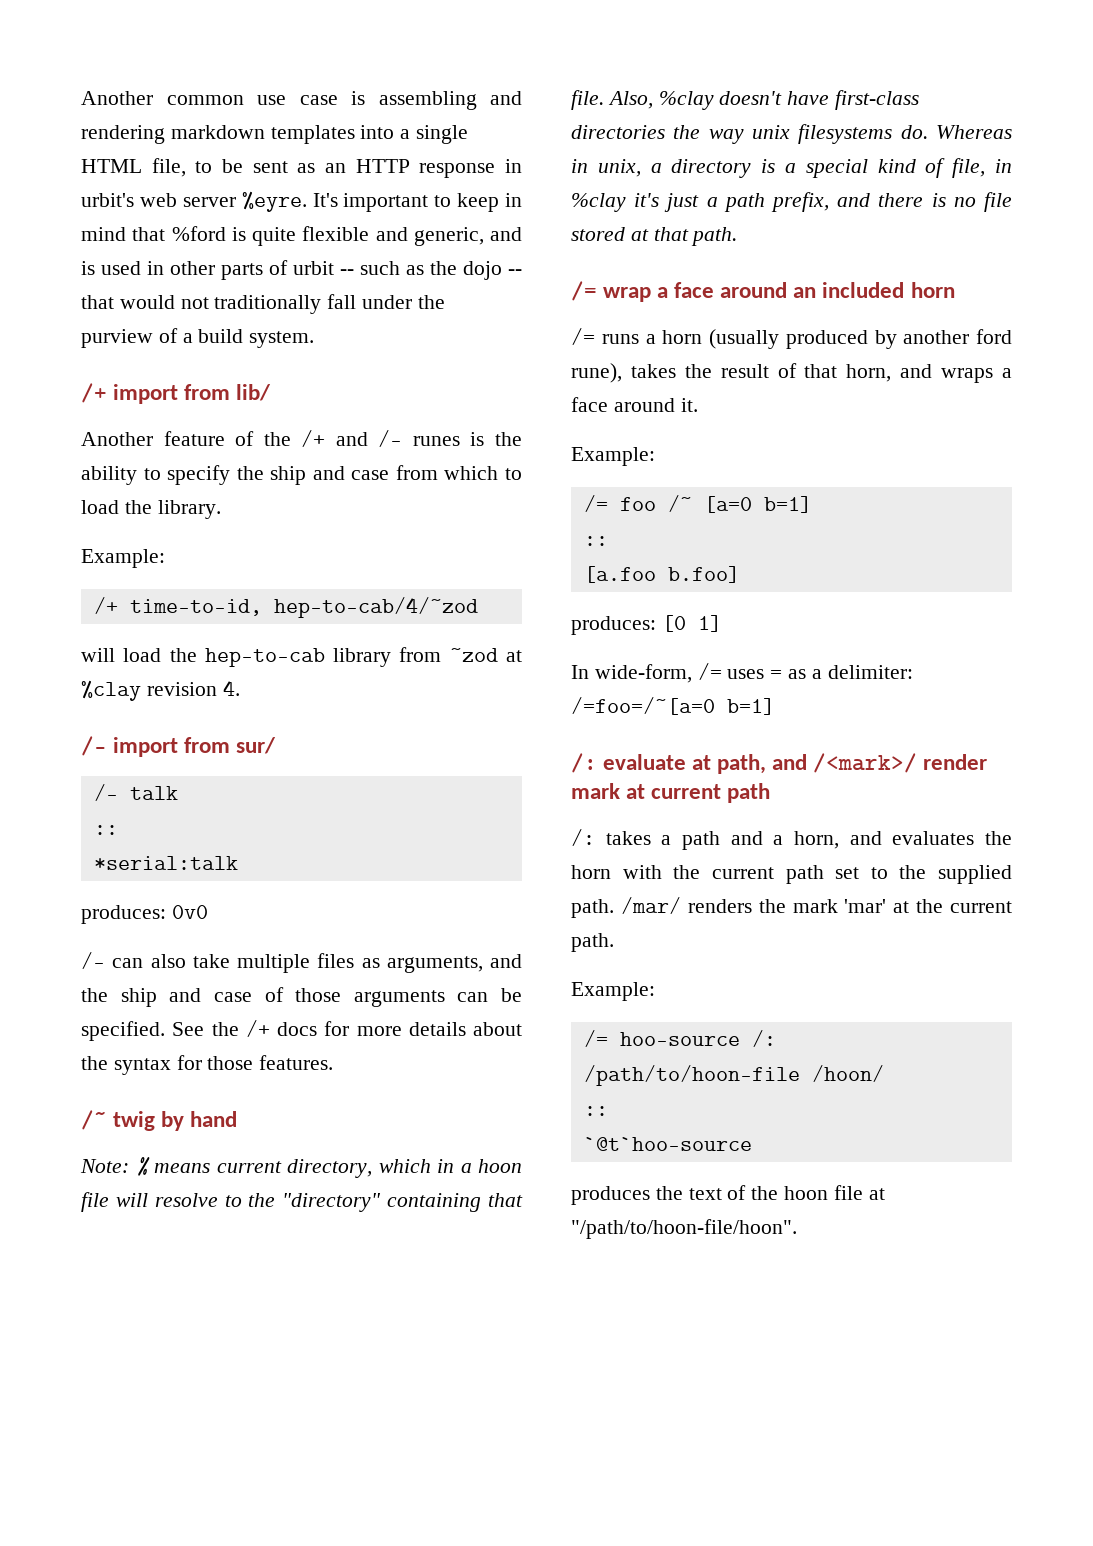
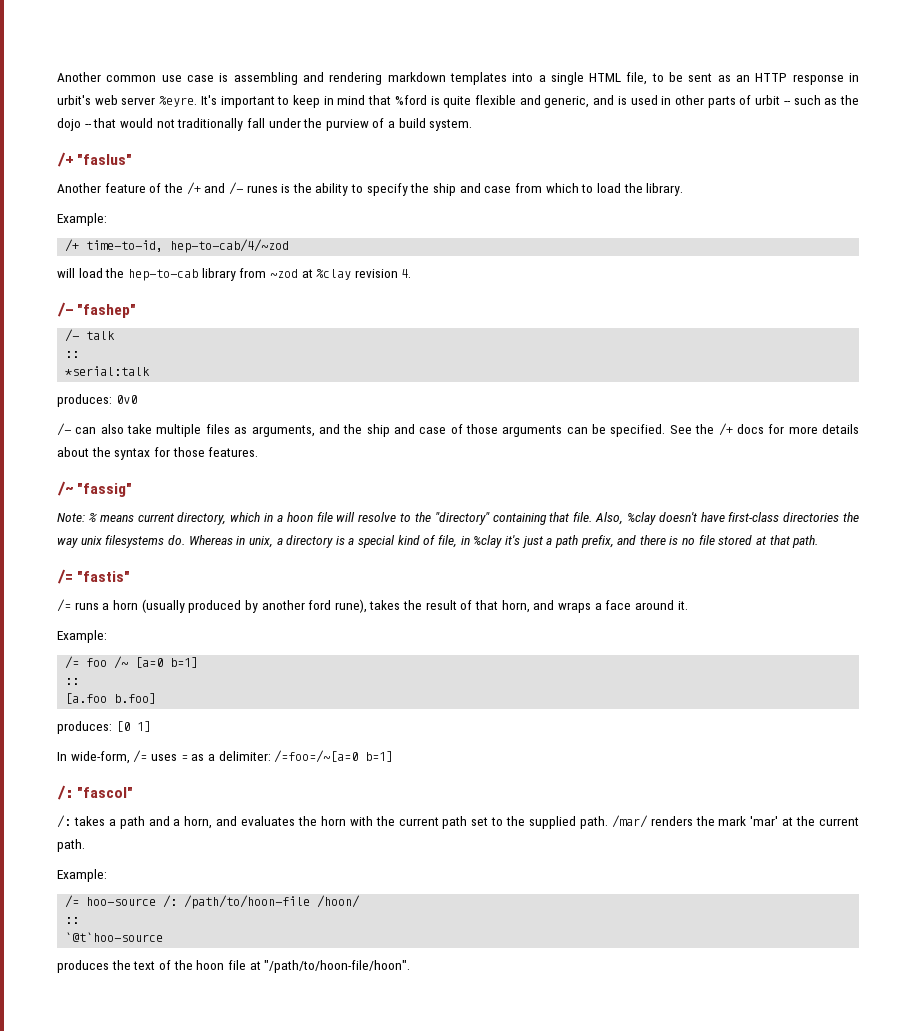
- /+ import from lib/
+ /+ "faslus"
- /- import from sur/
+ /- "fashep"
- /~ twig by hand
+ /~ "fassig"
- /= wrap a face around an included horn
+ /= "fastis"
- /: evaluate at path, and /<mark>/ render mark at current path
+ /: "fascol"

